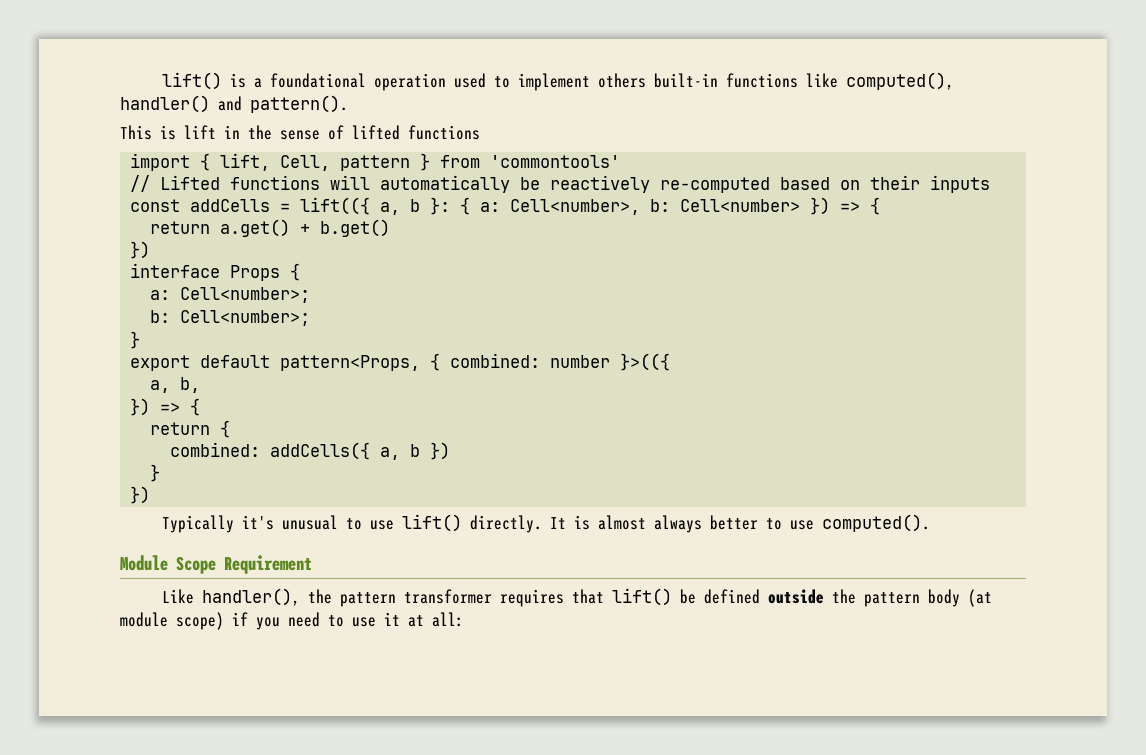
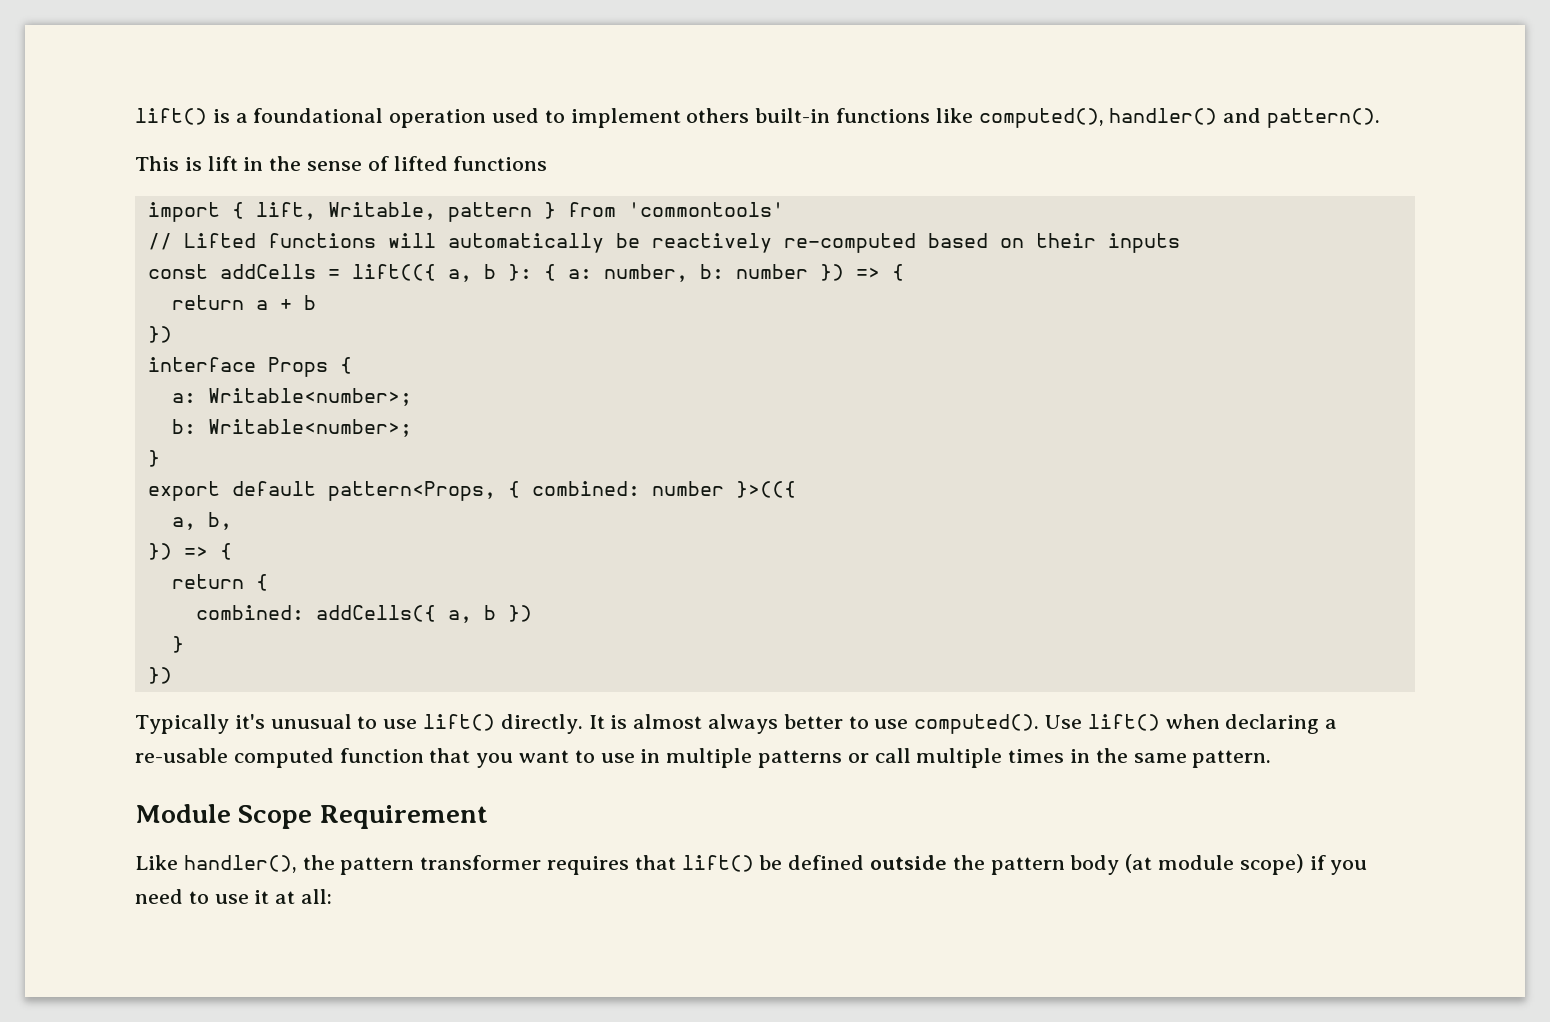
- import { lift, Cell, pattern } from 'commontools'
+ import { lift, Writable, pattern } from 'commontools'
- const addCells = lift(({ a, b }: { a: Cell<number>, b: Cell<number> }) => {
- return a.get() + b.get()
+ const addCells = lift(({ a, b }: { a: number, b: number }) => {
+ return a + b
- a: Cell<number>;
- b: Cell<number>;
+ a: Writable<number>;
+ b: Writable<number>;
+ Use lift() when declaring a re-usable computed function that you want to use in multiple patterns or call multiple times in the same pattern.

